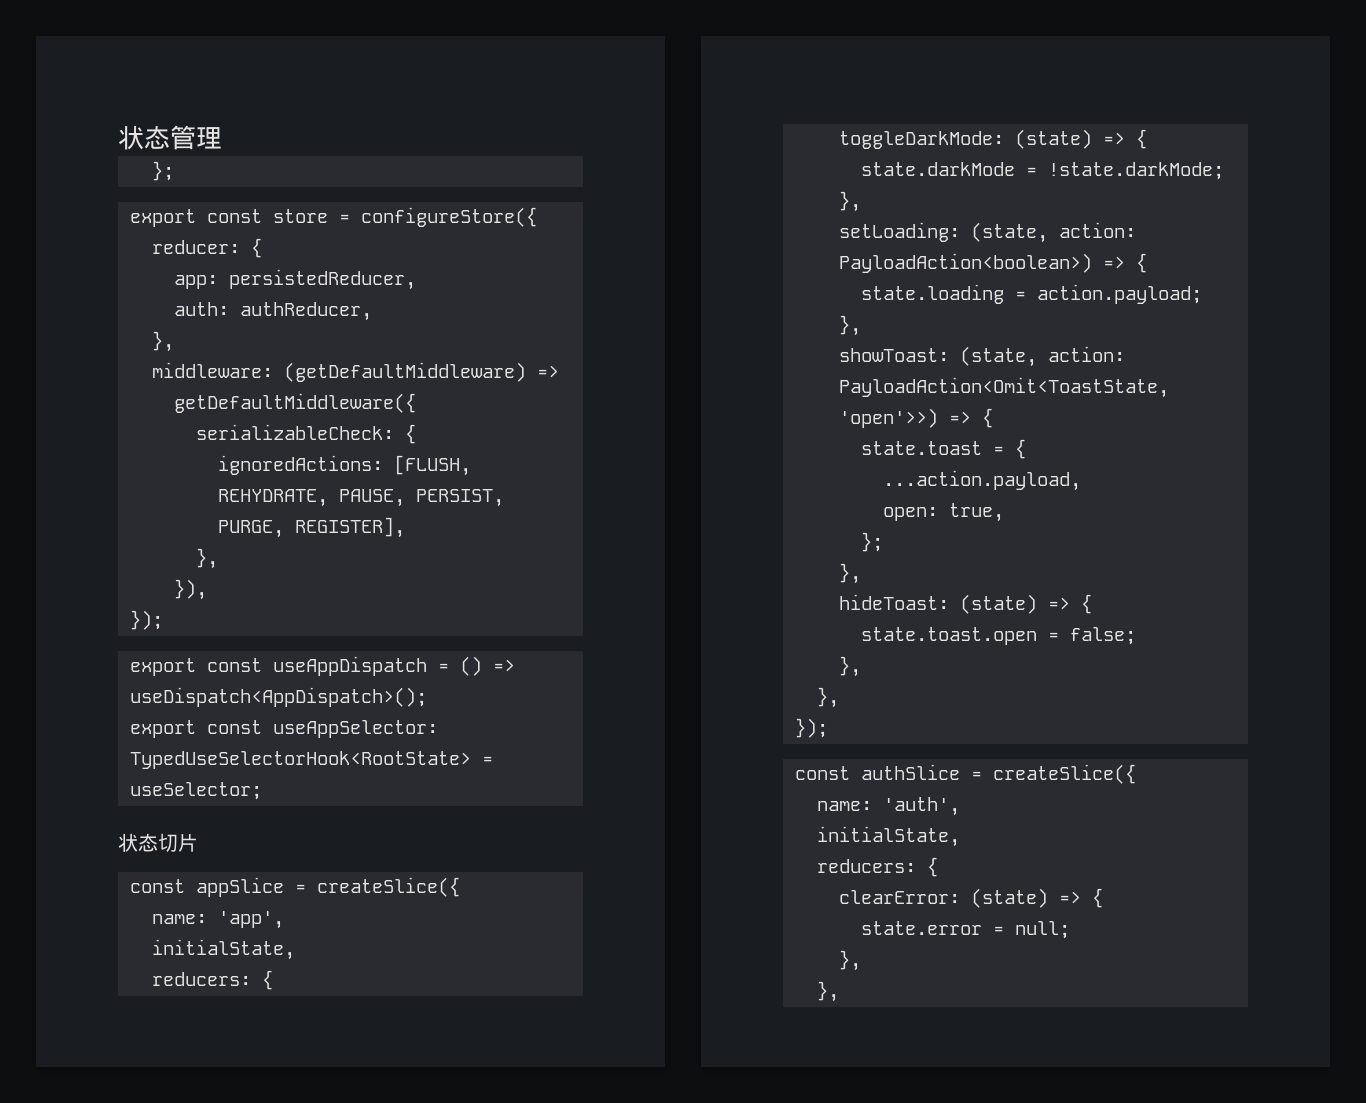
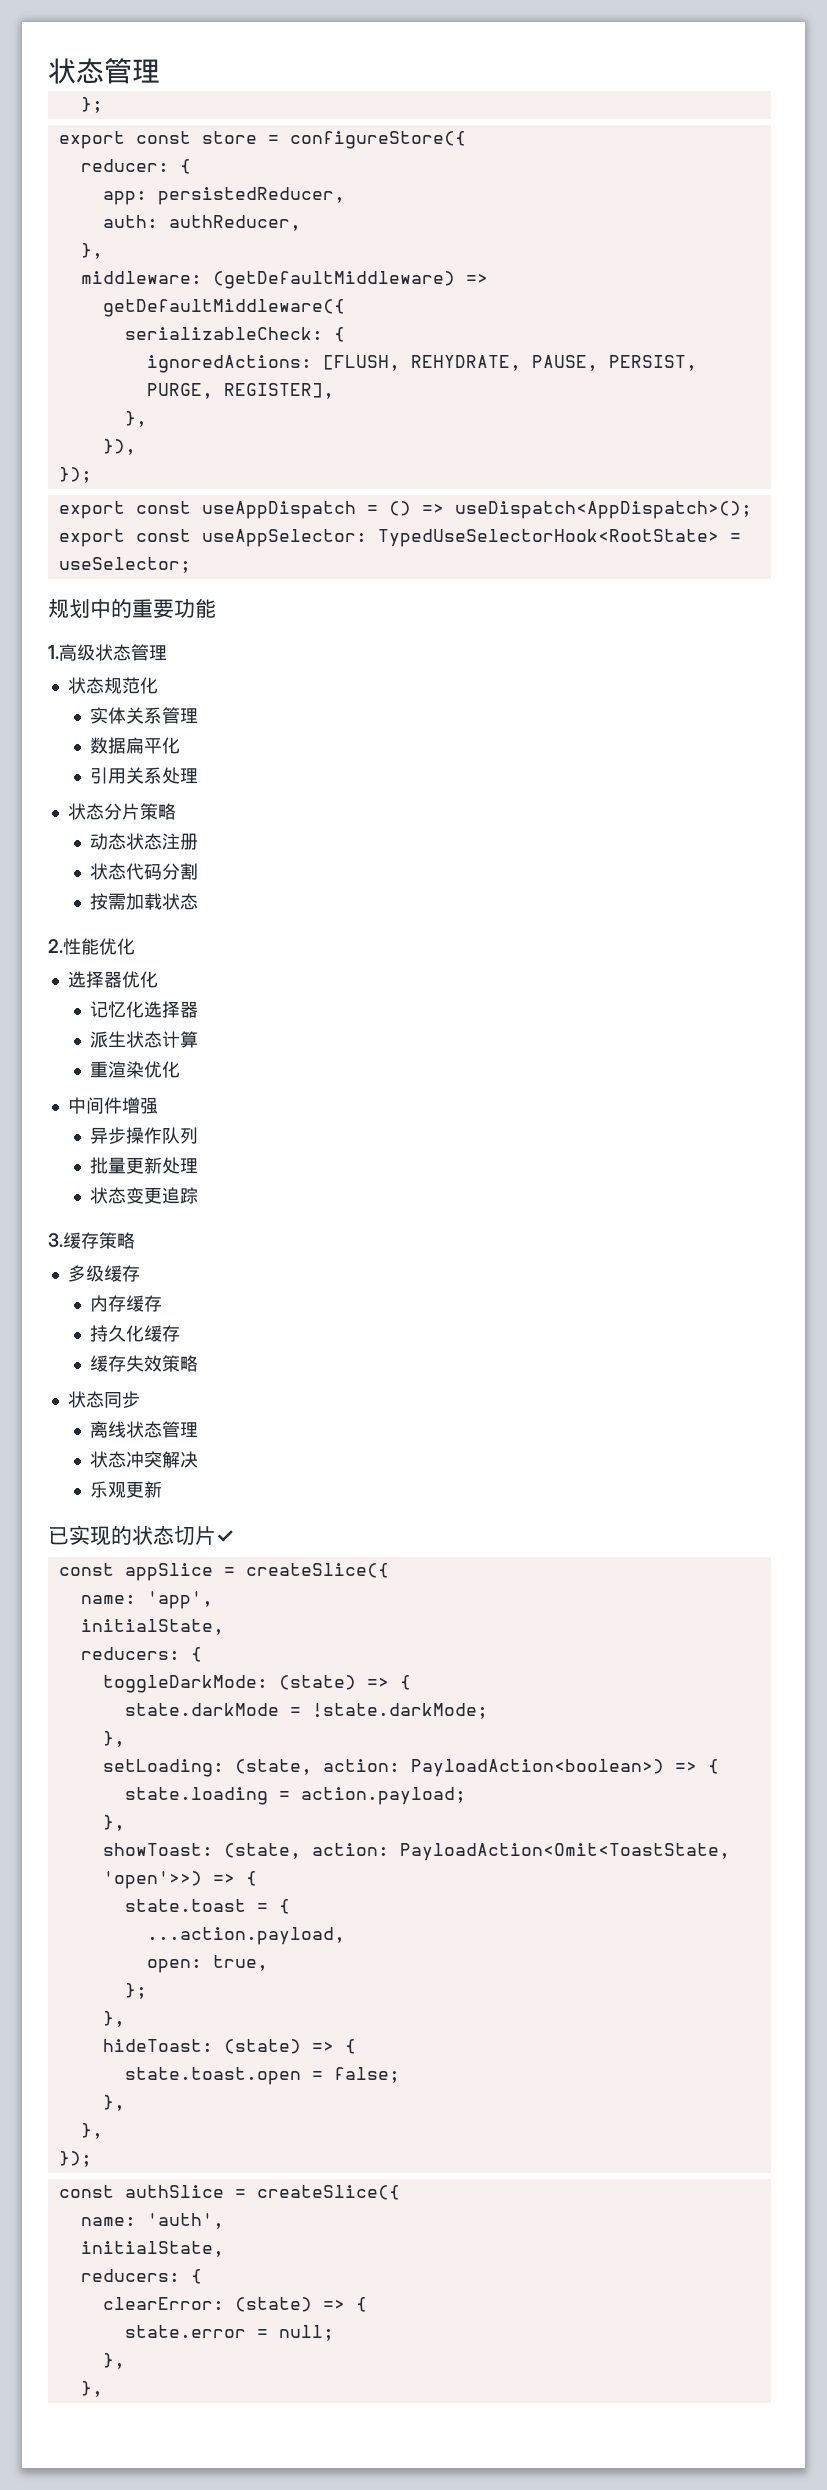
- 状态切片
+ 规划中的重要功能
+ 1.高级状态管理
+ 状态规范化
+ 实体关系管理
+ 数据扁平化
+ 引用关系处理
+ 状态分片策略
+ 动态状态注册
+ 状态代码分割
+ 按需加载状态
+ 2.性能优化
+ 选择器优化
+ 记忆化选择器
+ 派生状态计算
+ 重渲染优化
+ 中间件增强
+ 异步操作队列
+ 批量更新处理
+ 状态变更追踪
+ 3.缓存策略
+ 多级缓存
+ 内存缓存
+ 持久化缓存
+ 缓存失效策略
+ 状态同步
+ 离线状态管理
+ 状态冲突解决
+ 乐观更新
+ 已实现的状态切片✓

